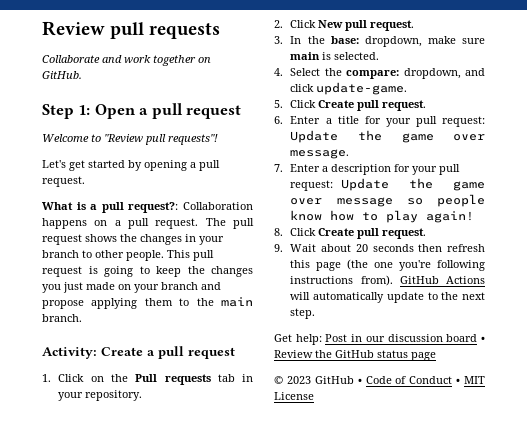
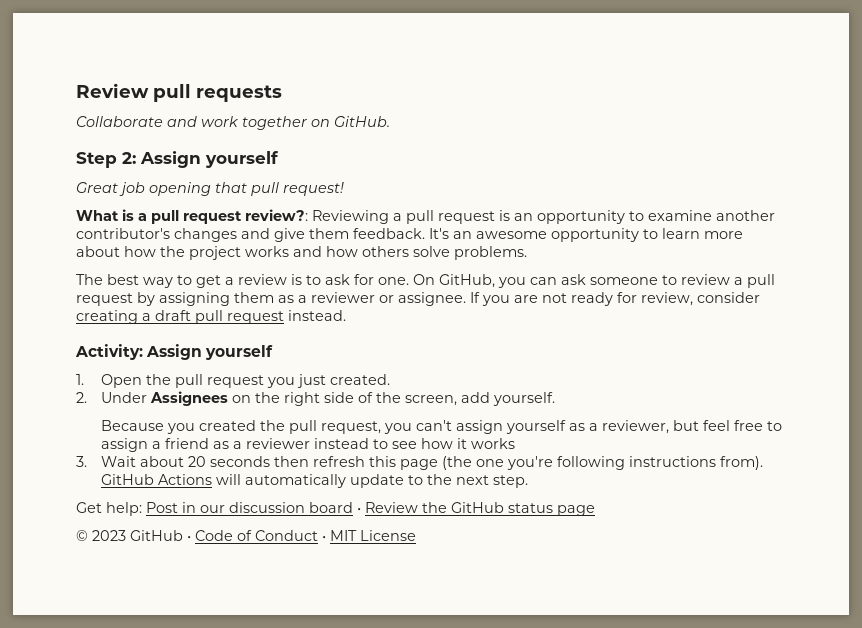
- Step 1: Open a pull request
- Welcome to "Review pull requests"!
- Let's get started by opening a pull request.
- What is a pull request?: Collaboration happens on a pull request. The pull request shows the changes in your branch to other people. This pull request is going to keep the changes you just made on your branch and propose applying them to the main branch.
- Activity: Create a pull request
- 1. Click on the Pull requests tab in your repository.
- 2. Click New pull request.
- 3. In the base: dropdown, make sure main is selected.
- 4. Select the compare: dropdown, and click update-game.
- 5. Click Create pull request.
- 6. Enter a title for your pull request: Update the game over message.
- 7. Enter a description for your pull request: Update the game over message so people know how to play again!
- 8. Click Create pull request.
- 9. Wait about 20 seconds then refresh this page (the one you're following instructions from).
+ Step 2: Assign yourself
+ Great job opening that pull request!
+ What is a pull request review?: Reviewing a pull request is an opportunity to examine another contributor's changes and give them feedback. It's an awesome opportunity to learn more about how the project works and how others solve problems.
+ The best way to get a review is to ask for one. On GitHub, you can ask someone to review a pull request by assigning them as a reviewer or assignee. If you are not ready for review, consider creating a draft pull request instead.
+ Activity: Assign yourself
+ 1. Open the pull request you just created.
+ 2. Under Assignees on the right side of the screen, add yourself.
+ Because you created the pull request, you can't assign yourself as a reviewer, but feel free to assign a friend as a reviewer instead to see how it works
+ 3. Wait about 20 seconds then refresh this page (the one you're following instructions from).

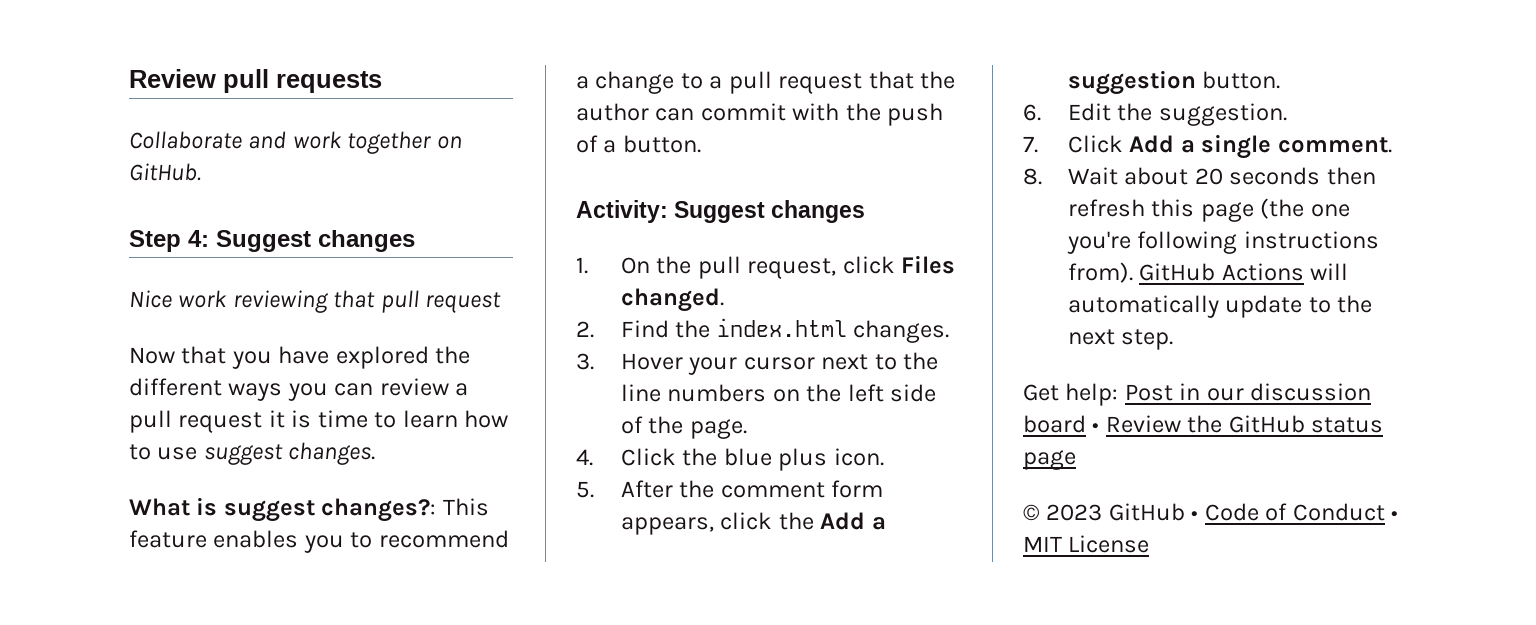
- Step 2: Assign yourself
- Great job opening that pull request!
- What is a pull request review?: Reviewing a pull request is an opportunity to examine another contributor's changes and give them feedback. It's an awesome opportunity to learn more about how the project works and how others solve problems.
- The best way to get a review is to ask for one. On GitHub, you can ask someone to review a pull request by assigning them as a reviewer or assignee. If you are not ready for review, consider creating a draft pull request instead.
+ Step 4: Suggest changes
+ Nice work reviewing that pull request
+ Now that you have explored the different ways you can review a pull request it is time to learn how to use suggest changes.
+ What is suggest changes?: This feature enables you to recommend a change to a pull request that the author can commit with the push of a button.
- Activity: Assign yourself
+ Activity: Suggest changes
- 1. Open the pull request you just created.
- 2. Under Assignees on the right side of the screen, add yourself.
- Because you created the pull request, you can't assign yourself as a reviewer, but feel free to assign a friend as a reviewer instead to see how it works
- 3. Wait about 20 seconds then refresh this page (the one you're following instructions from).
+ 1. On the pull request, click Files changed.
+ 2. Find the index.html changes.
+ 3. Hover your cursor next to the line numbers on the left side of the page.
+ 4. Click the blue plus icon.
+ 5. After the comment form appears, click the Add a suggestion button.
+ 6. Edit the suggestion.
+ 7. Click Add a single comment.
+ 8. Wait about 20 seconds then refresh this page (the one you're following instructions from).

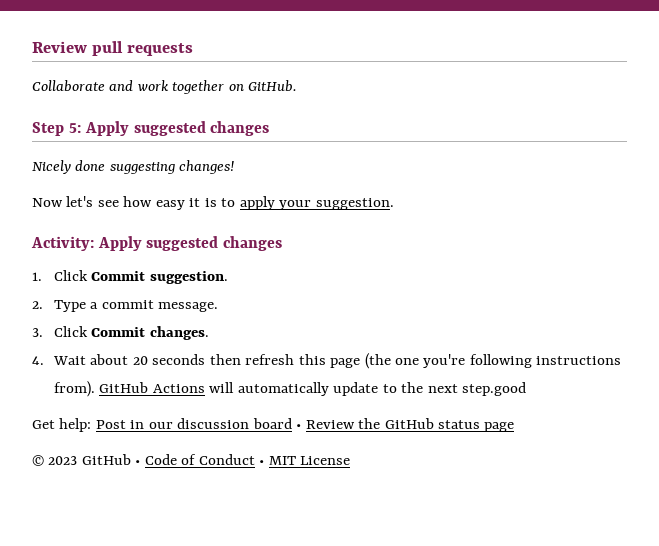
- Step 4: Suggest changes
- Nice work reviewing that pull request
- Now that you have explored the different ways you can review a pull request it is time to learn how to use suggest changes.
- What is suggest changes?: This feature enables you to recommend a change to a pull request that the author can commit with the push of a button.
+ Step 5: Apply suggested changes
+ Nicely done suggesting changes!
+ Now let's see how easy it is to apply your suggestion.
- Activity: Suggest changes
+ Activity: Apply suggested changes
- 1. On the pull request, click Files changed.
- 2. Find the index.html changes.
- 3. Hover your cursor next to the line numbers on the left side of the page.
- 4. Click the blue plus icon.
- 5. After the comment form appears, click the Add a suggestion button.
- 6. Edit the suggestion.
- 7. Click Add a single comment.
- 8. Wait about 20 seconds then refresh this page (the one you're following instructions from).
+ 1. Click Commit suggestion.
+ 2. Type a commit message.
+ 3. Click Commit changes.
+ 4. Wait about 20 seconds then refresh this page (the one you're following instructions from).
- GitHub Actions will automatically update to the next step.
+ GitHub Actions will automatically update to the next step.good

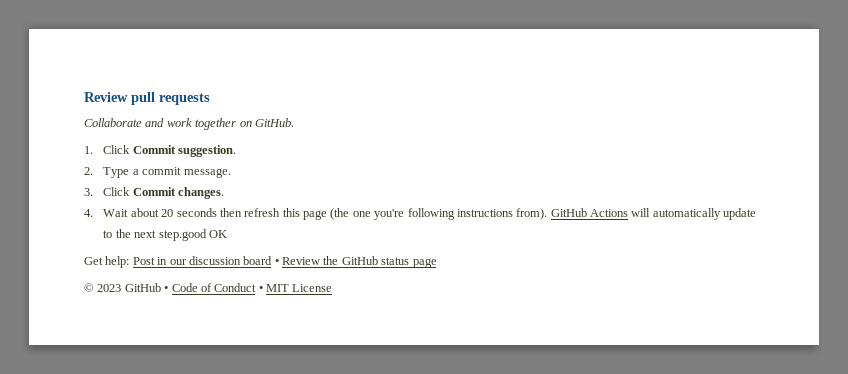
- Step 5: Apply suggested changes
- Nicely done suggesting changes!
- Now let's see how easy it is to apply your suggestion.
- Activity: Apply suggested changes
- GitHub Actions will automatically update to the next step.good
+ GitHub Actions will automatically update to the next step.good OK

